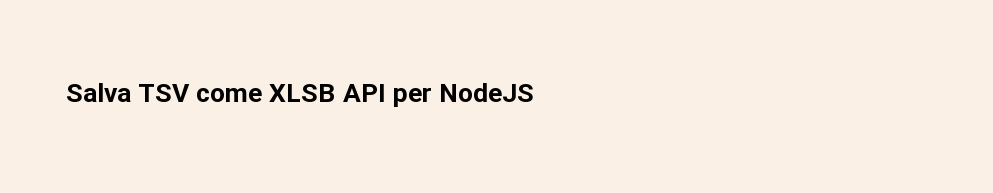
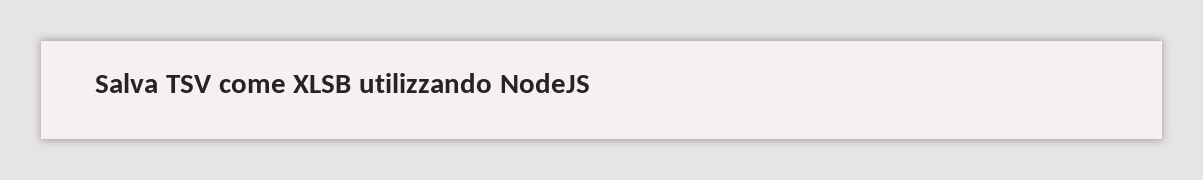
- Salva TSV come XLSB API per NodeJS
+ Salva TSV come XLSB utilizzando NodeJS

